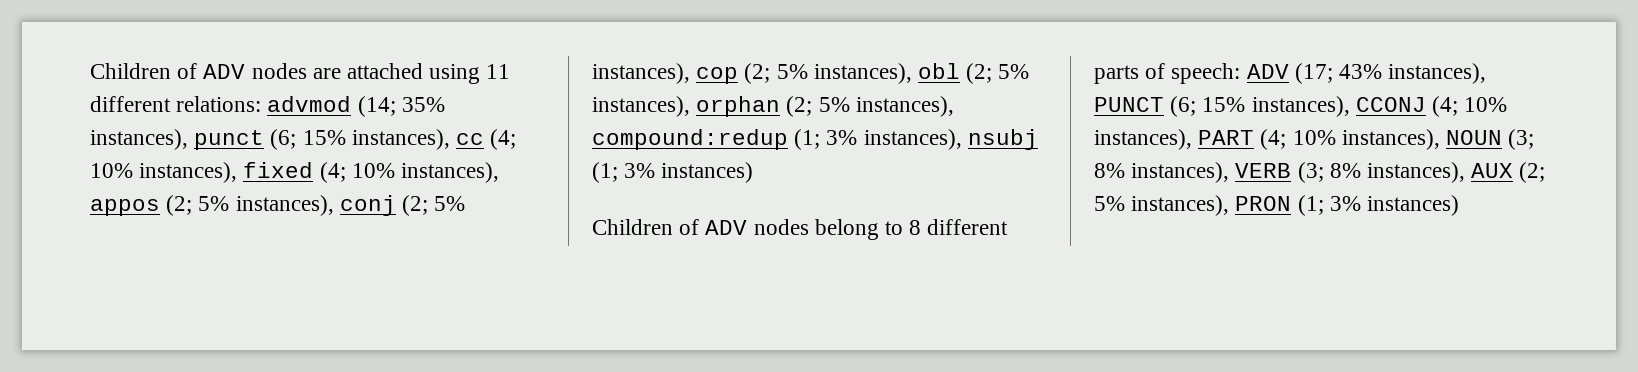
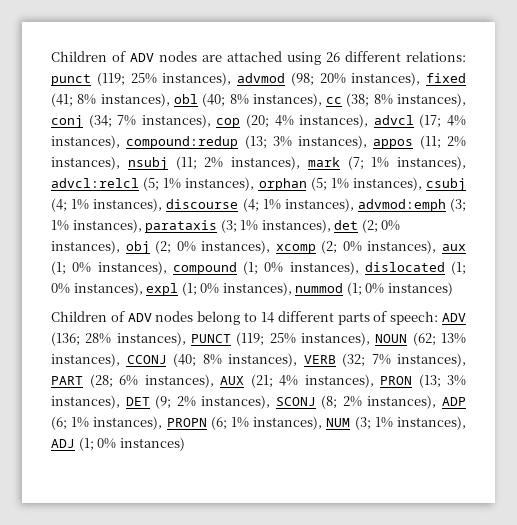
- Children of ADV nodes are attached using 11 different relations: advmod (14; 35% instances), punct (6; 15% instances), cc (4; 10% instances), fixed (4; 10% instances), appos (2; 5% instances), conj (2; 5% instances), cop (2; 5% instances), obl (2; 5% instances), orphan (2; 5% instances), compound:redup (1; 3% instances), nsubj (1; 3% instances)
+ Children of ADV nodes are attached using 26 different relations: punct (119; 25% instances), advmod (98; 20% instances), fixed (41; 8% instances), obl (40; 8% instances), cc (38; 8% instances), conj (34; 7% instances), cop (20; 4% instances), advcl (17; 4% instances), compound:redup (13; 3% instances), appos (11; 2% instances), nsubj (11; 2% instances), mark (7; 1% instances), advcl:relcl (5; 1% instances), orphan (5; 1% instances), csubj (4; 1% instances), discourse (4; 1% instances), advmod:emph (3; 1% instances), parataxis (3; 1% instances), det (2; 0% instances), obj (2; 0% instances), xcomp (2; 0% instances), aux (1; 0% instances), compound (1; 0% instances), dislocated (1; 0% instances), expl (1; 0% instances), nummod (1; 0% instances)
- Children of ADV nodes belong to 8 different parts of speech: ADV (17; 43% instances), PUNCT (6; 15% instances), CCONJ (4; 10% instances), PART (4; 10% instances), NOUN (3; 8% instances), VERB (3; 8% instances), AUX (2; 5% instances), PRON (1; 3% instances)
+ Children of ADV nodes belong to 14 different parts of speech: ADV (136; 28% instances), PUNCT (119; 25% instances), NOUN (62; 13% instances), CCONJ (40; 8% instances), VERB (32; 7% instances), PART (28; 6% instances), AUX (21; 4% instances), PRON (13; 3% instances), DET (9; 2% instances), SCONJ (8; 2% instances), ADP (6; 1% instances), PROPN (6; 1% instances), NUM (3; 1% instances), ADJ (1; 0% instances)

